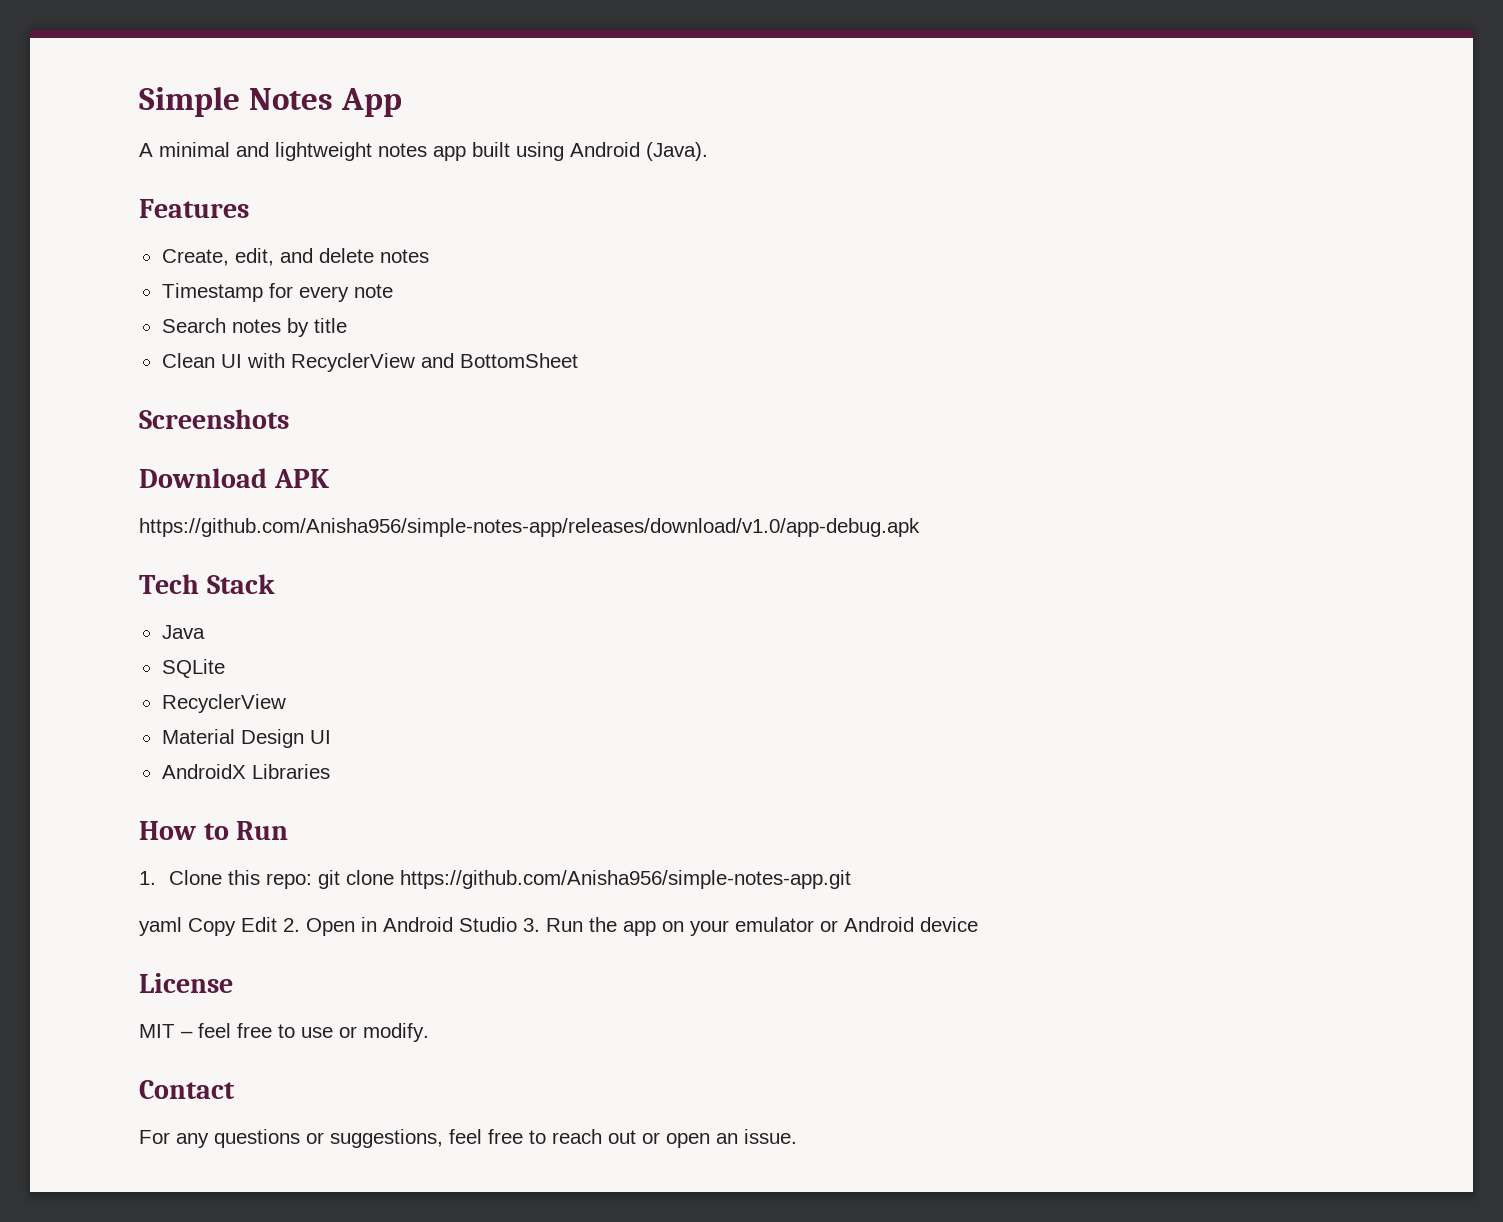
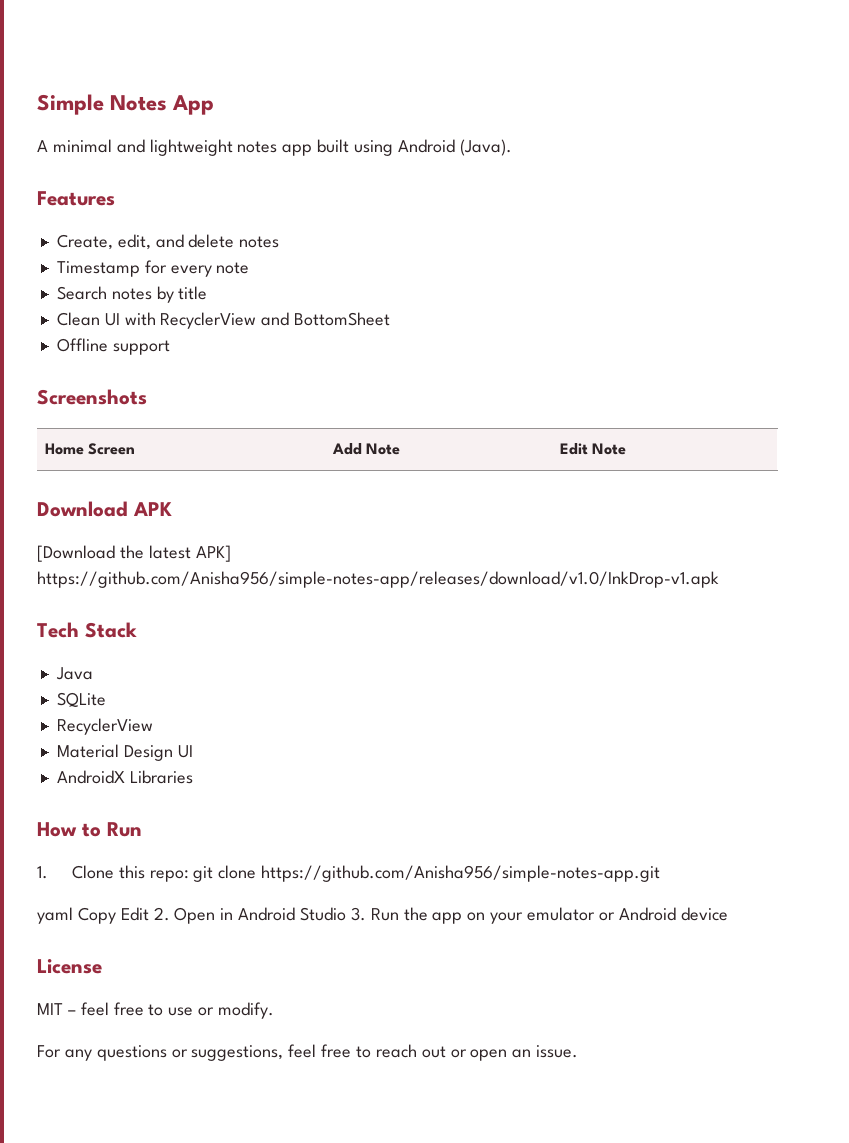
+ Offline support
+ Home Screen | Add Note | Edit Note
  Download APK
- https://github.com/Anisha956/simple-notes-app/releases/download/v1.0/app-debug.apk
+ [Download the latest APK] https://github.com/Anisha956/simple-notes-app/releases/download/v1.0/InkDrop-v1.apk
- Contact

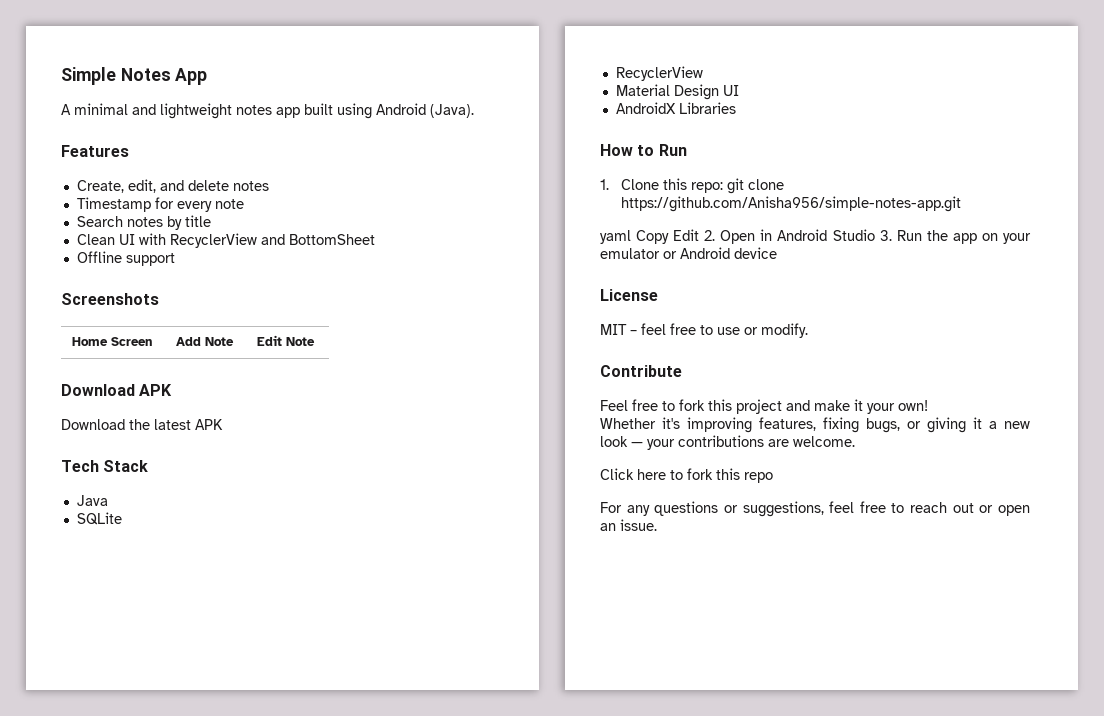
- [Download the latest APK] https://github.com/Anisha956/simple-notes-app/releases/download/v1.0/InkDrop-v1.apk
+ Download the latest APK
+ Contribute
+ Feel free to fork this project and make it your own!
+ Whether it's improving features, fixing bugs, or giving it a new look — your contributions are welcome.
+ Click here to fork this repo

